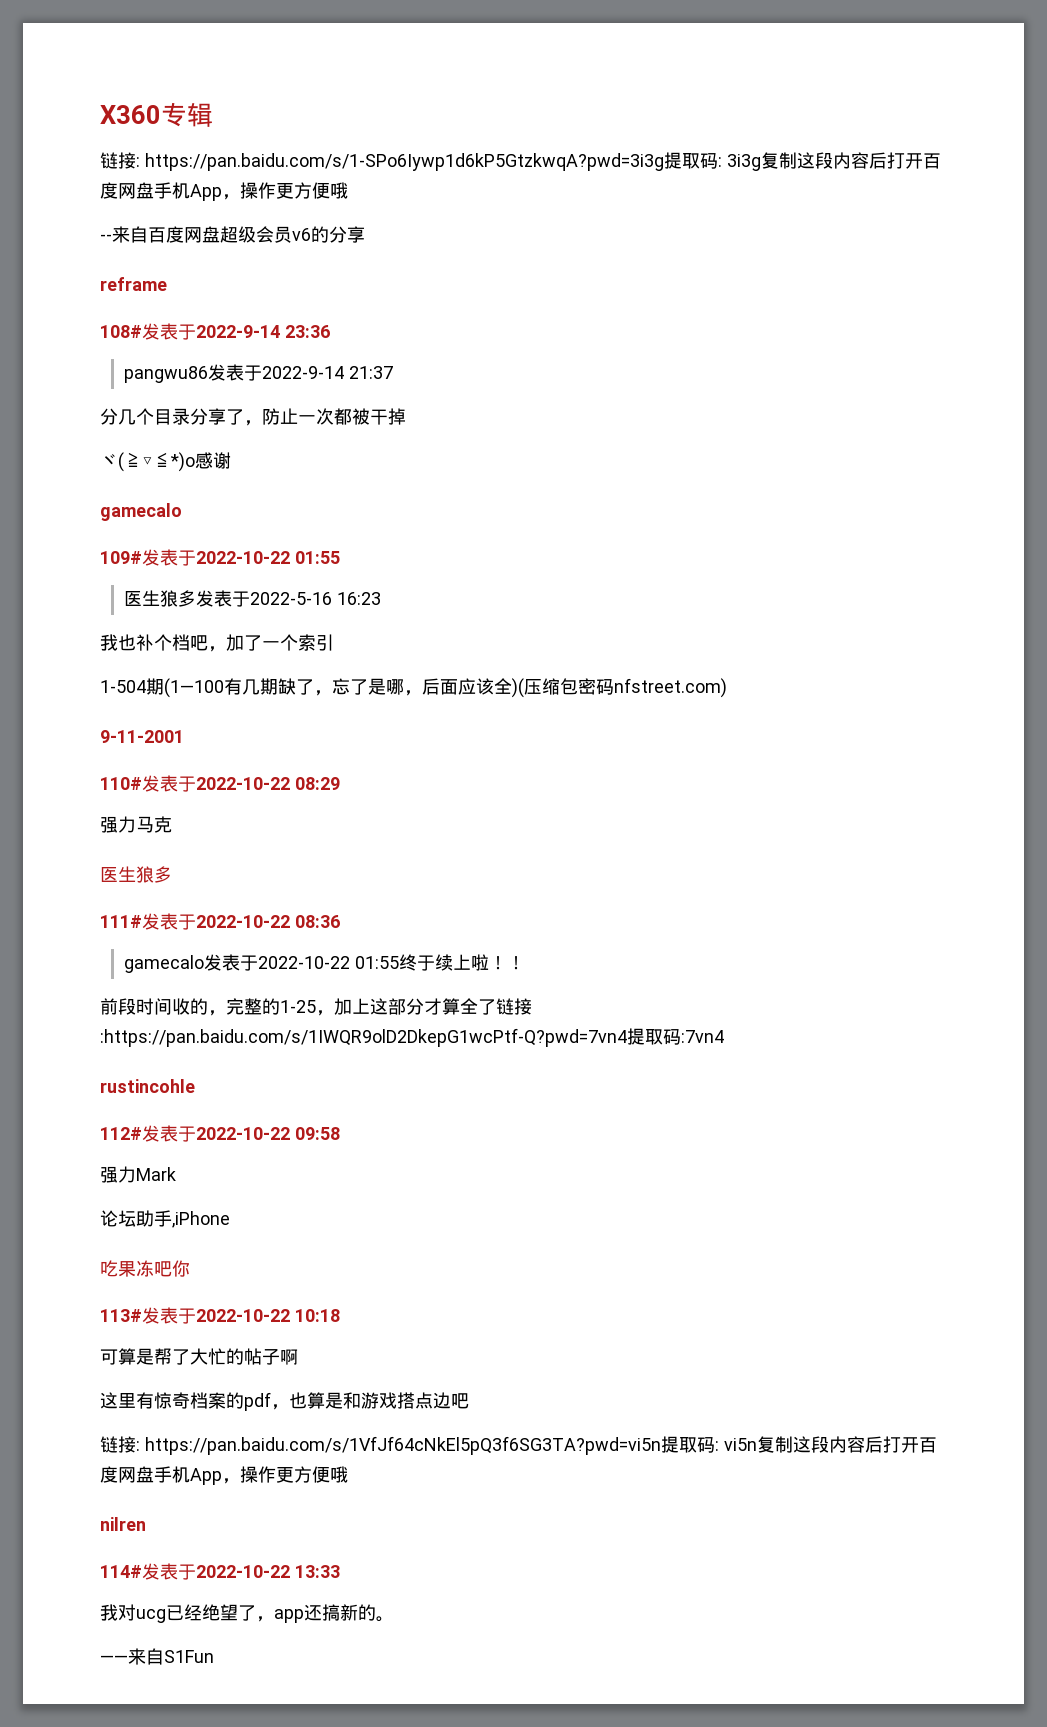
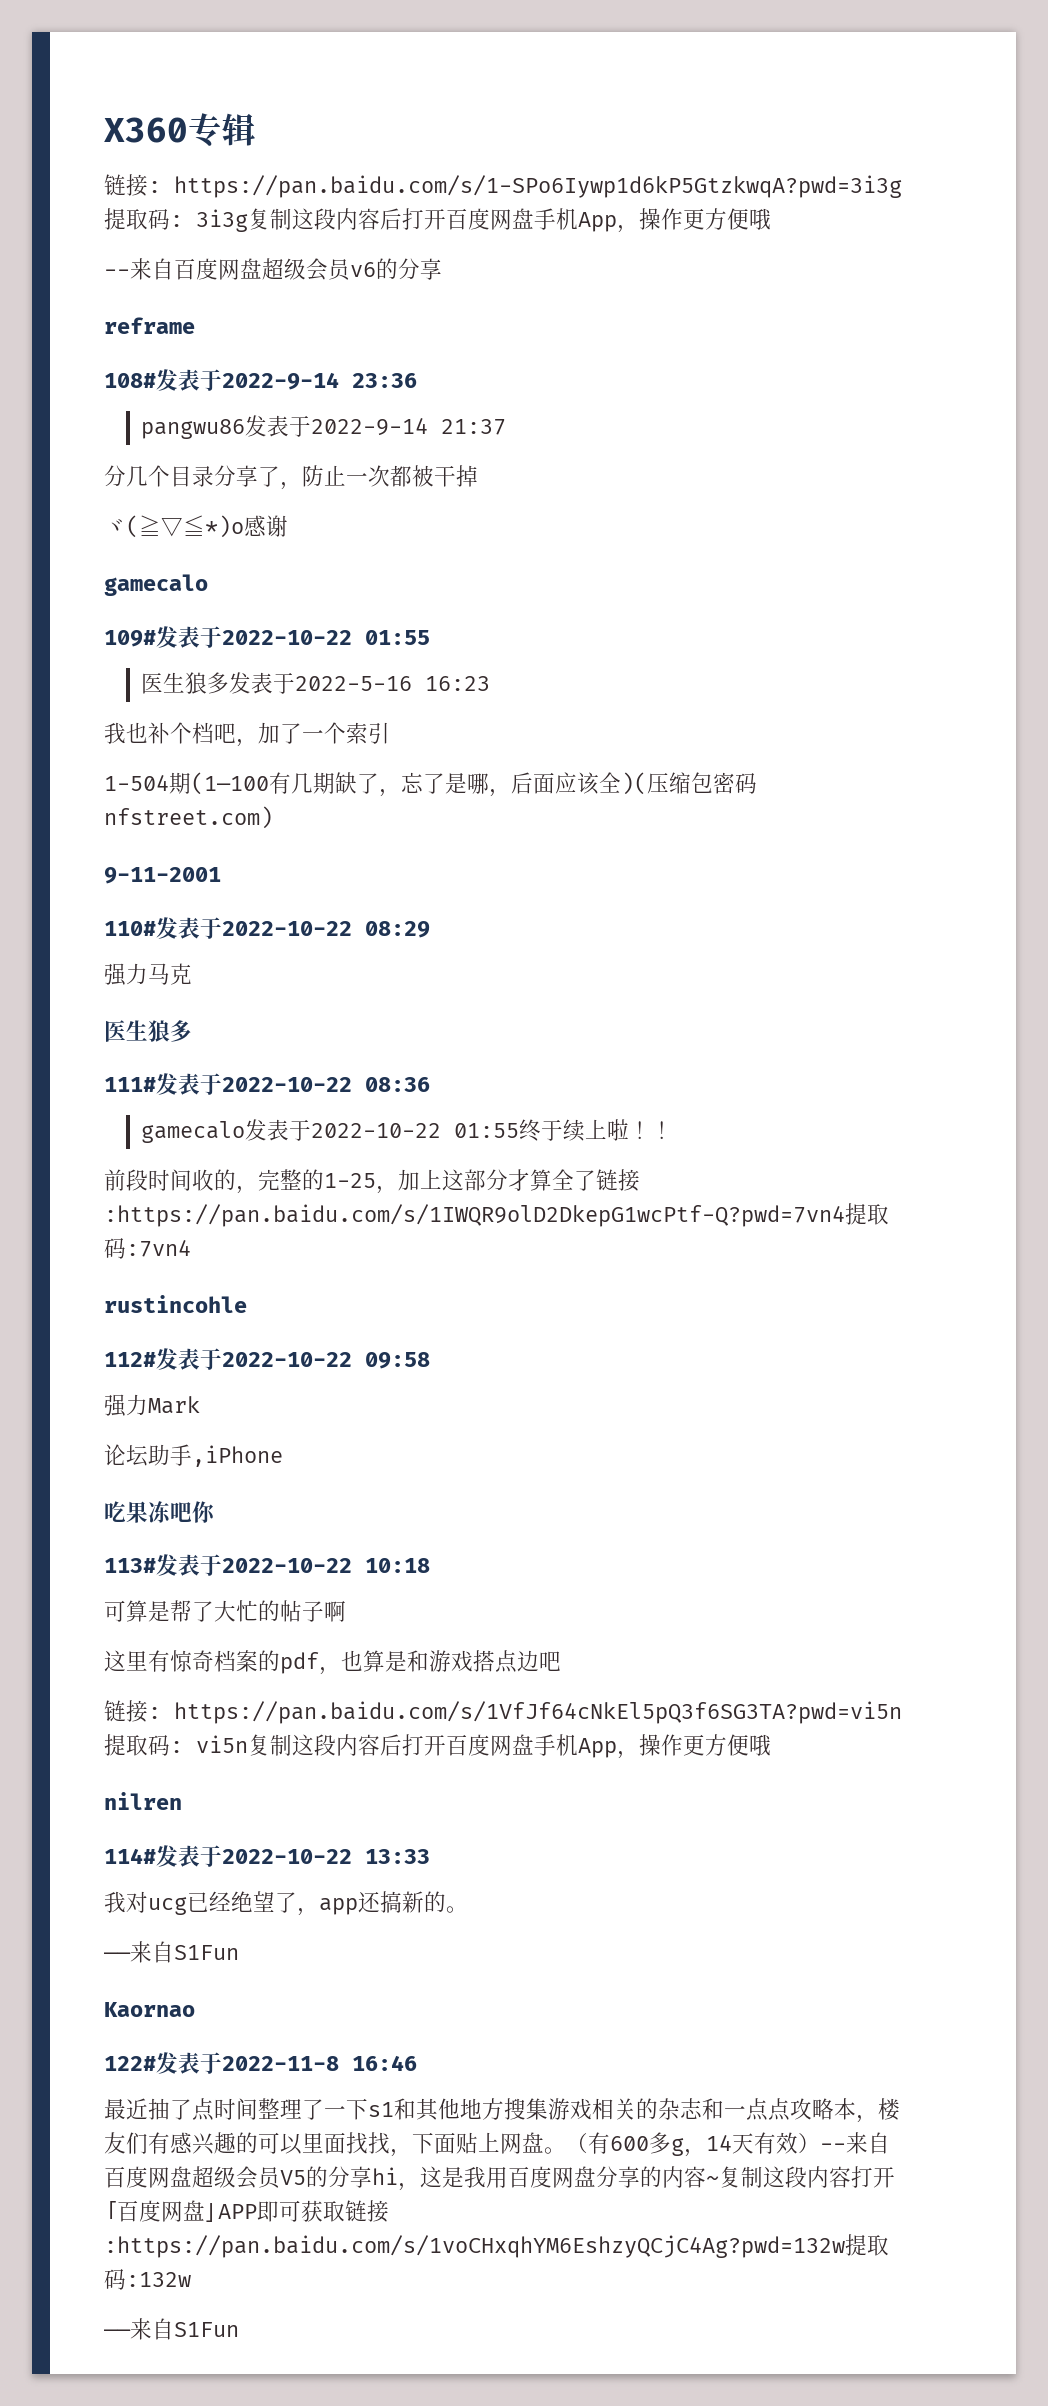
+ Kaornao
+ 122#发表于2022-11-8 16:46
+ 最近抽了点时间整理了一下s1和其他地方搜集游戏相关的杂志和一点点攻略本，楼友们有感兴趣的可以里面找找，下面贴上网盘。（有600多g，14天有效）--来自百度网盘超级会员V5的分享hi，这是我用百度网盘分享的内容~复制这段内容打开「百度网盘」APP即可获取链接:https://pan.baidu.com/s/1voCHxqhYM6EshzyQCjC4Ag?pwd=132w提取码:132w
+ ——来自S1Fun

